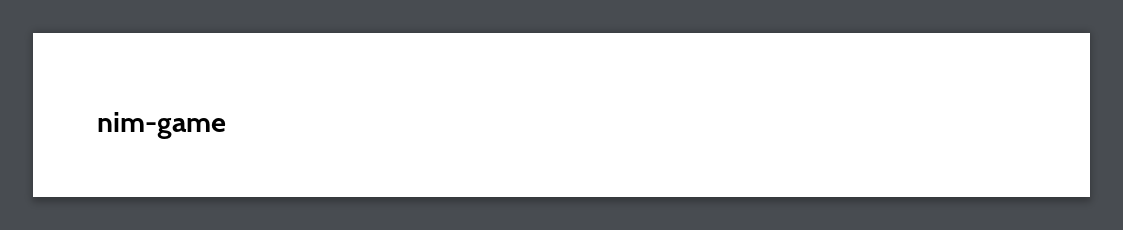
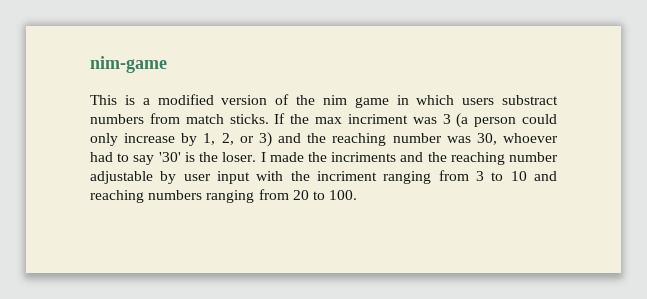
+ This is a modified version of the nim game in which users substract numbers from match sticks. If the max incriment was 3 (a person could only increase by 1, 2, or 3) and the reaching number was 30, whoever had to say '30' is the loser. I made the incriments and the reaching number adjustable by user input with the incriment ranging from 3 to 10 and reaching numbers ranging from 20 to 100.

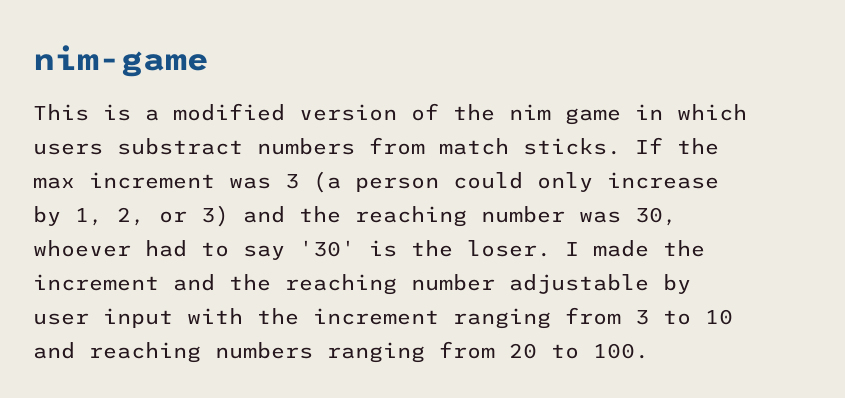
- If the max incriment was 3 (a person could only increase by 1, 2, or 3) and the reaching number was 30, whoever had to say '30' is the loser.
+ If the max increment was 3 (a person could only increase by 1, 2, or 3) and the reaching number was 30, whoever had to say '30' is the loser.
- I made the incriments and the reaching number adjustable by user input with the incriment ranging from 3 to 10 and reaching numbers ranging from 20 to 100.
+ I made the increment and the reaching number adjustable by user input with the increment ranging from 3 to 10 and reaching numbers ranging from 20 to 100.

